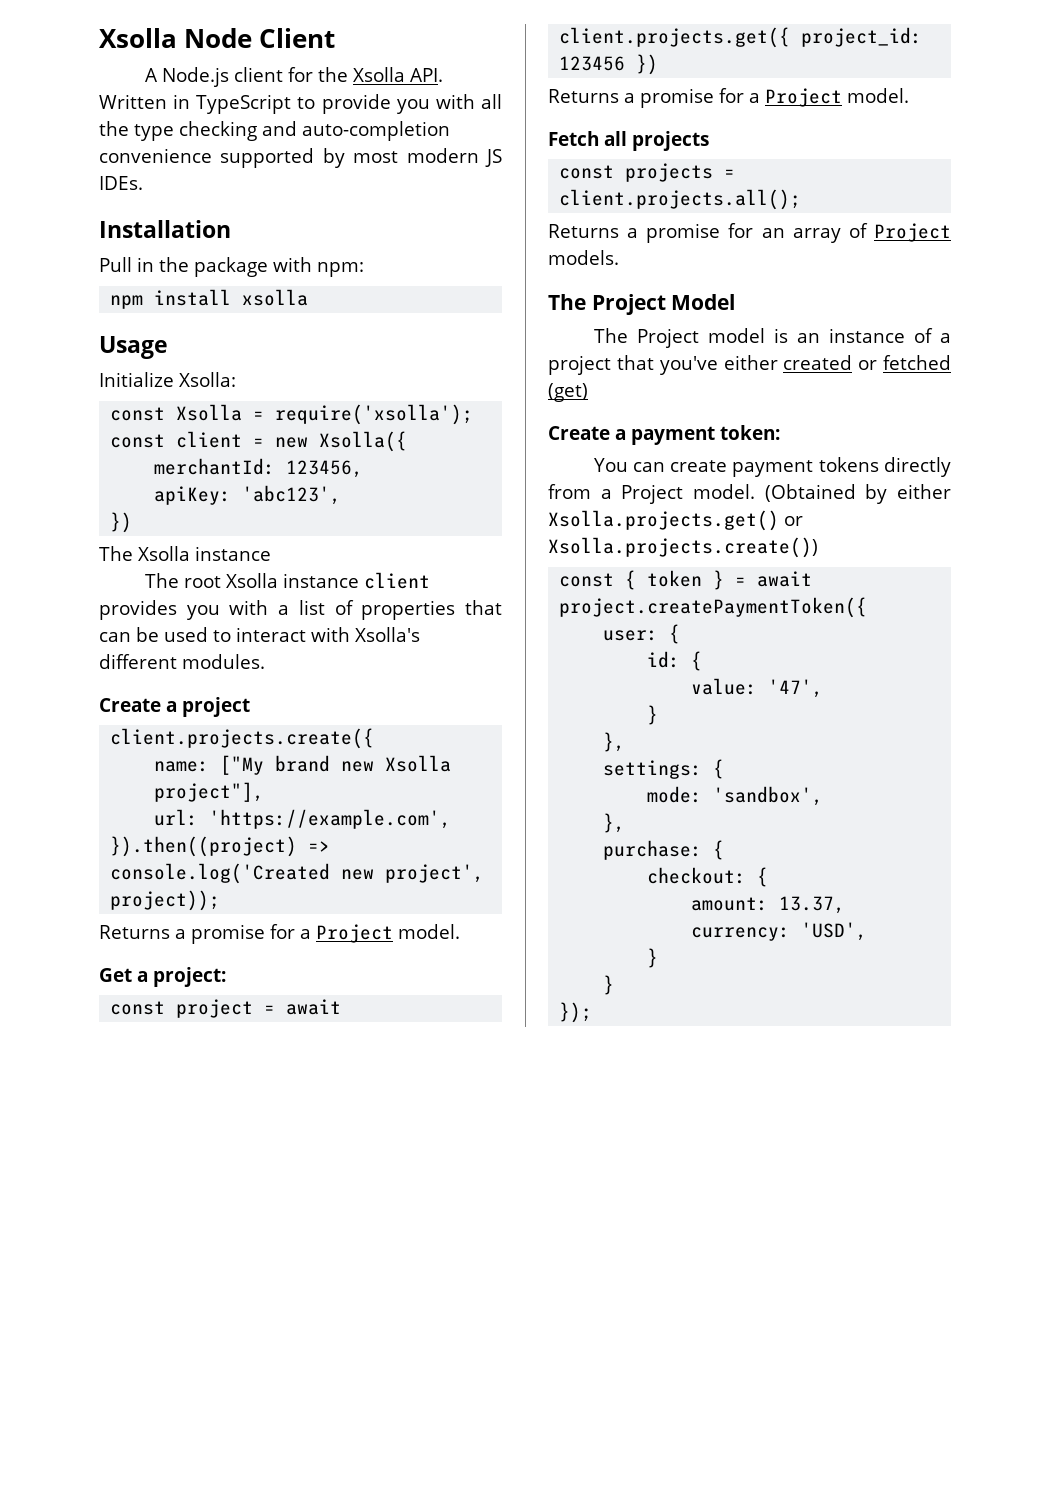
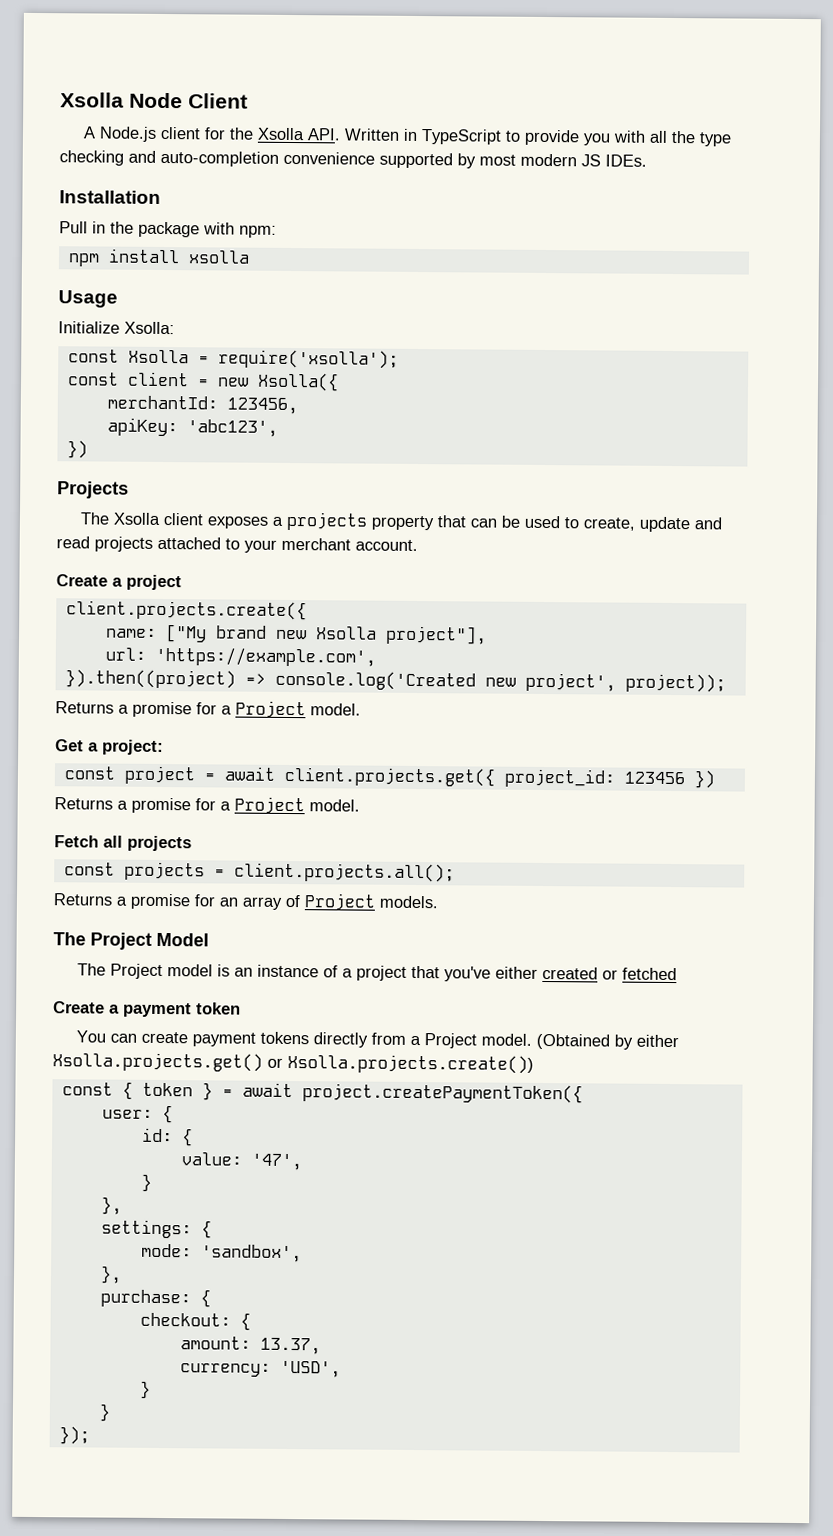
+ Projects
- The Xsolla instance
- The root Xsolla instance client provides you with a list of properties that can be used to interact with Xsolla's different modules.
+ The Xsolla client exposes a projects property that can be used to create, update and read projects attached to your merchant account.
- The Project model is an instance of a project that you've either created or fetched (get)
+ The Project model is an instance of a project that you've either created or fetched
- Create a payment token:
+ Create a payment token

